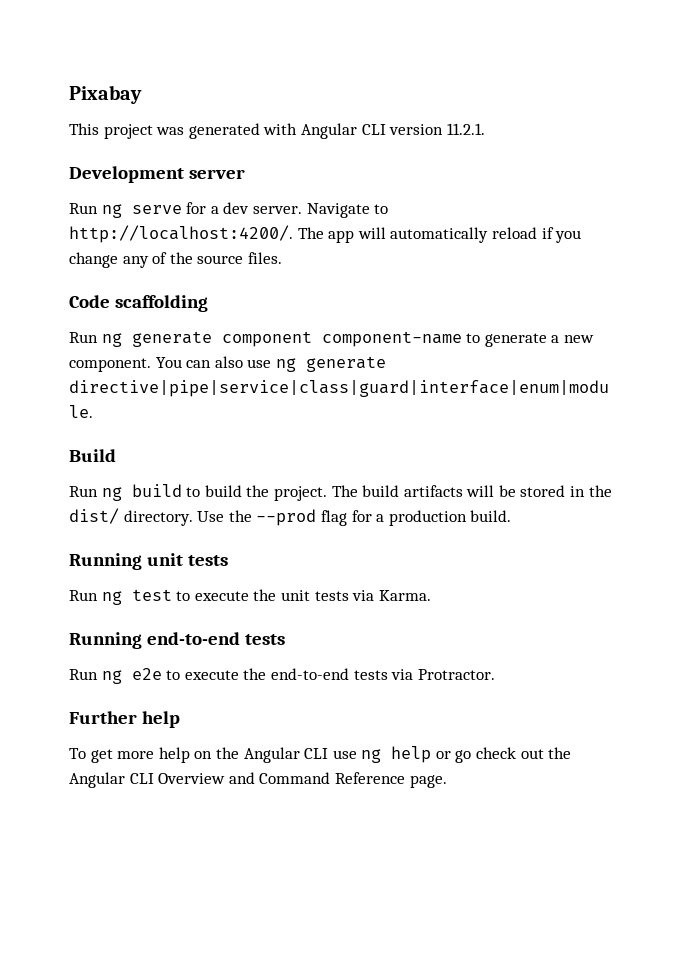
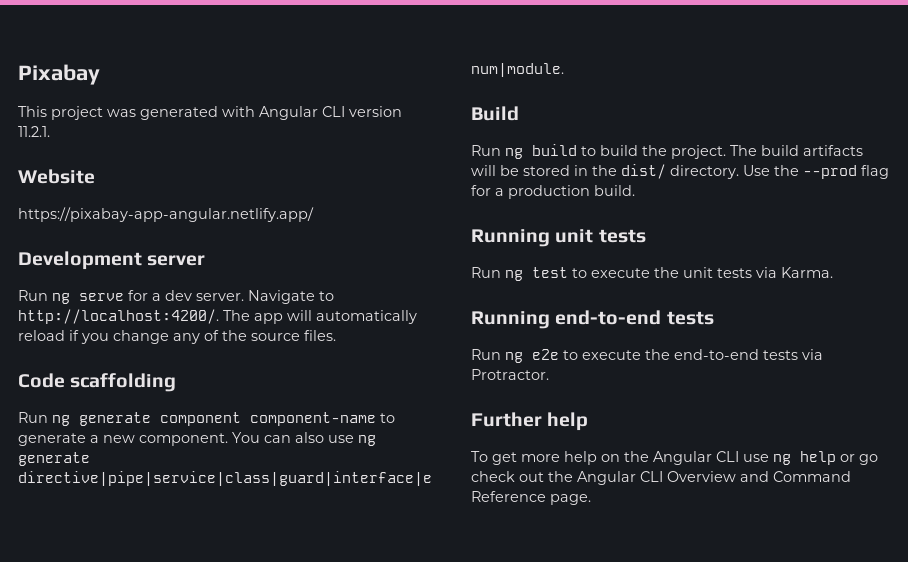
+ Website
+ https://pixabay-app-angular.netlify.app/

